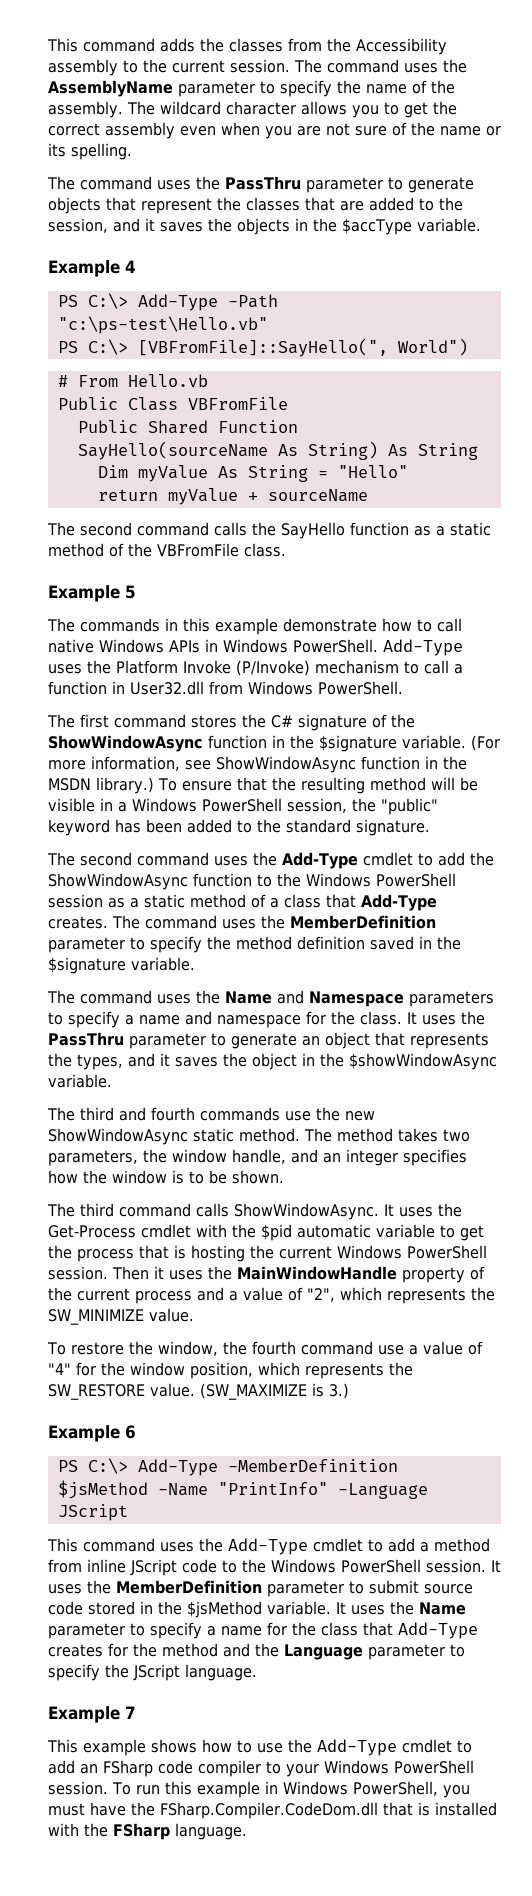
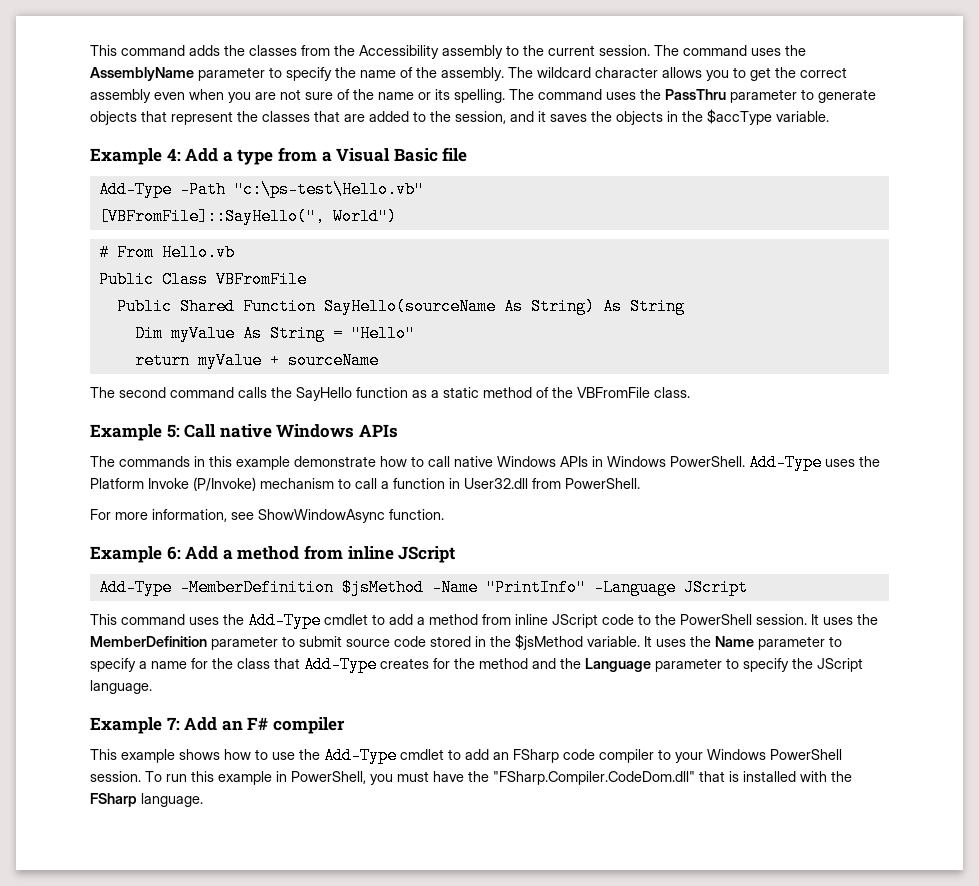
- The wildcard character allows you to get the correct assembly even when you are not sure of the name or its spelling.
- The command uses the PassThru parameter to generate objects that represent the classes that are added to the session, and it saves the objects in the $accType variable.
+ The wildcard character allows you to get the correct assembly even when you are not sure of the name or its spelling. The command uses the PassThru parameter to generate objects that represent the classes that are added to the session, and it saves the objects in the $accType variable.
- Example 4
- PS C:\> Add-Type -Path "c:\ps-test\Hello.vb"
+ Example 4: Add a type from a Visual Basic file
+ Add-Type -Path "c:\ps-test\Hello.vb"
- PS C:\> [VBFromFile]::SayHello(", World")
+ [VBFromFile]::SayHello(", World")
- Example 5
+ Example 5: Call native Windows APIs
- Add-Type uses the Platform Invoke (P/Invoke) mechanism to call a function in User32.dll from Windows PowerShell.
+ Add-Type uses the Platform Invoke (P/Invoke) mechanism to call a function in User32.dll from PowerShell.
- The first command stores the C# signature of the ShowWindowAsync function in the $signature variable. (For more information, see ShowWindowAsync function in the MSDN library.) To ensure that the resulting method will be visible in a Windows PowerShell session, the "public" keyword has been added to the standard signature.
- The second command uses the Add-Type cmdlet to add the ShowWindowAsync function to the Windows PowerShell session as a static method of a class that Add-Type creates. The command uses the MemberDefinition parameter to specify the method definition saved in the $signature variable.
- The command uses the Name and Namespace parameters to specify a name and namespace for the class. It uses the PassThru parameter to generate an object that represents the types, and it saves the object in the $showWindowAsync variable.
- The third and fourth commands use the new ShowWindowAsync static method. The method takes two parameters, the window handle, and an integer specifies how the window is to be shown.
- The third command calls ShowWindowAsync. It uses the Get-Process cmdlet with the $pid automatic variable to get the process that is hosting the current Windows PowerShell session. Then it uses the MainWindowHandle property of the current process and a value of "2", which represents the SW_MINIMIZE value.
- To restore the window, the fourth command use a value of "4" for the window position, which represents the SW_RESTORE value. (SW_MAXIMIZE is 3.)
- Example 6
- PS C:\> Add-Type -MemberDefinition $jsMethod -Name "PrintInfo" -Language JScript
+ For more information, see ShowWindowAsync function.
+ Example 6: Add a method from inline JScript
+ Add-Type -MemberDefinition $jsMethod -Name "PrintInfo" -Language JScript
- This command uses the Add-Type cmdlet to add a method from inline JScript code to the Windows PowerShell session.
+ This command uses the Add-Type cmdlet to add a method from inline JScript code to the PowerShell session.
- Example 7
+ Example 7: Add an F# compiler
- To run this example in Windows PowerShell, you must have the FSharp.Compiler.CodeDom.dll that is installed with the FSharp language.
+ To run this example in PowerShell, you must have the "FSharp.Compiler.CodeDom.dll" that is installed with the FSharp language.

